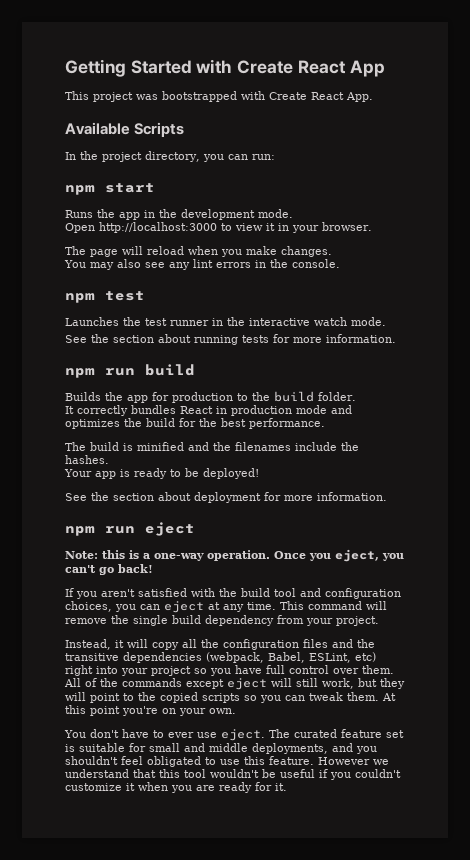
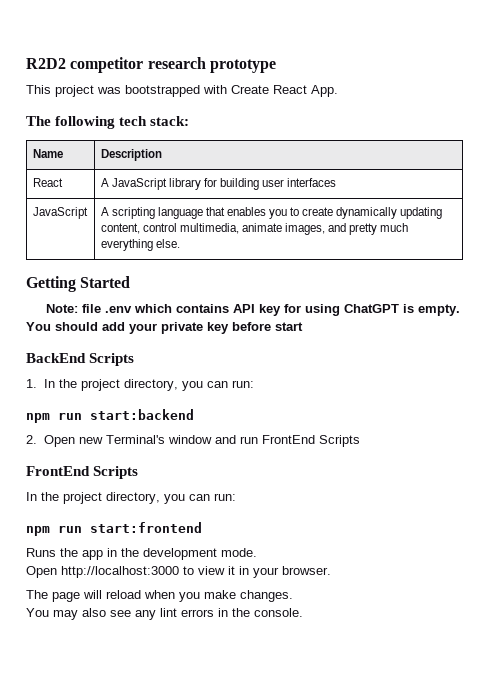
- Getting Started with Create React App
+ R2D2 competitor research prototype
- Available Scripts
+ The following tech stack:
+ Name | Description
+ React | A JavaScript library for building user interfaces
+ JavaScript | A scripting language that enables you to create dynamically updating content, control multimedia, animate images, and pretty much everything else.
+ Getting Started
+ Note: file .env which contains API key for using ChatGPT is empty. You should add your private key before start
+ BackEnd Scripts
+ 1. In the project directory, you can run:
+ npm run start:backend
+ 2. Open new Terminal's window and run FrontEnd Scripts
+ FrontEnd Scripts
- npm start
+ npm run start:frontend
- npm test
- Launches the test runner in the interactive watch mode.
- See the section about running tests for more information.
- npm run build
- Builds the app for production to the build folder.
- It correctly bundles React in production mode and optimizes the build for the best performance.
- The build is minified and the filenames include the hashes.
- Your app is ready to be deployed!
- See the section about deployment for more information.
- npm run eject
- Note: this is a one-way operation. Once you eject, you can't go back!
- If you aren't satisfied with the build tool and configuration choices, you can eject at any time. This command will remove the single build dependency from your project.
- Instead, it will copy all the configuration files and the transitive dependencies (webpack, Babel, ESLint, etc) right into your project so you have full control over them. All of the commands except eject will still work, but they will point to the copied scripts so you can tweak them. At this point you're on your own.
- You don't have to ever use eject. The curated feature set is suitable for small and middle deployments, and you shouldn't feel obligated to use this feature. However we understand that this tool wouldn't be useful if you couldn't customize it when you are ready for it.

